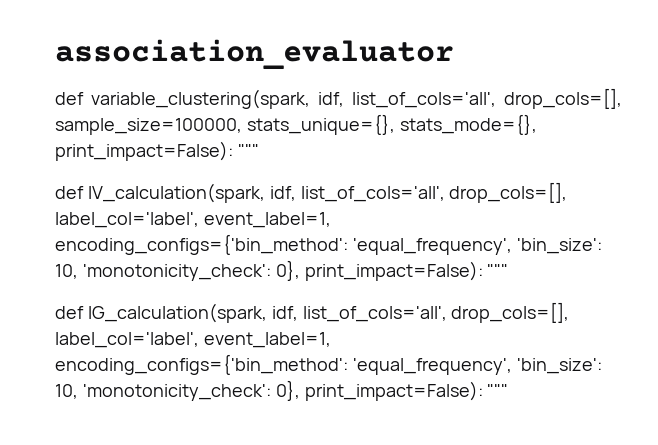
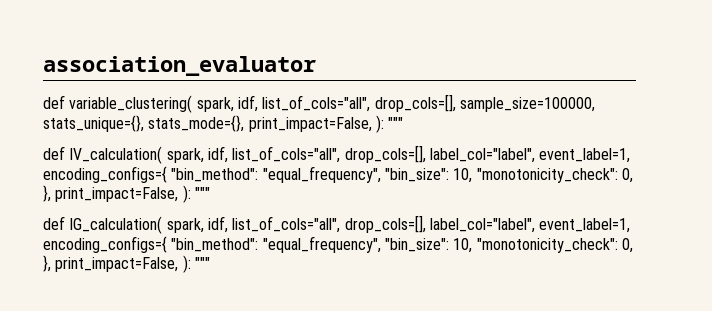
- def variable_clustering(spark, idf, list_of_cols='all', drop_cols=[], sample_size=100000, stats_unique={}, stats_mode={}, print_impact=False): """
- def IV_calculation(spark, idf, list_of_cols='all', drop_cols=[], label_col='label', event_label=1, encoding_configs={'bin_method': 'equal_frequency', 'bin_size': 10, 'monotonicity_check': 0}, print_impact=False): """
- def IG_calculation(spark, idf, list_of_cols='all', drop_cols=[], label_col='label', event_label=1, encoding_configs={'bin_method': 'equal_frequency', 'bin_size': 10, 'monotonicity_check': 0}, print_impact=False): """
+ def variable_clustering( spark, idf, list_of_cols="all", drop_cols=[], sample_size=100000, stats_unique={}, stats_mode={}, print_impact=False, ): """
+ def IV_calculation( spark, idf, list_of_cols="all", drop_cols=[], label_col="label", event_label=1, encoding_configs={ "bin_method": "equal_frequency", "bin_size": 10, "monotonicity_check": 0, }, print_impact=False, ): """
+ def IG_calculation( spark, idf, list_of_cols="all", drop_cols=[], label_col="label", event_label=1, encoding_configs={ "bin_method": "equal_frequency", "bin_size": 10, "monotonicity_check": 0, }, print_impact=False, ): """

